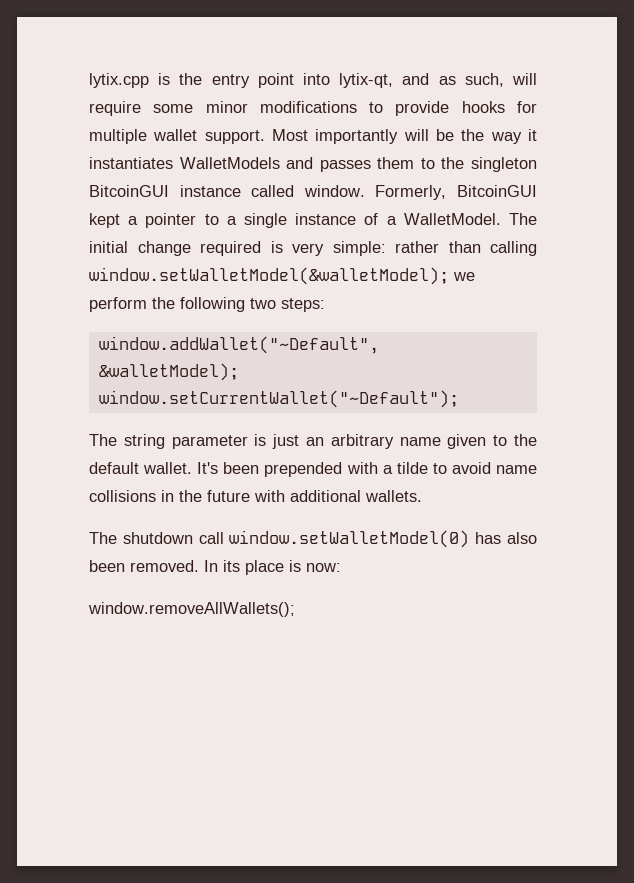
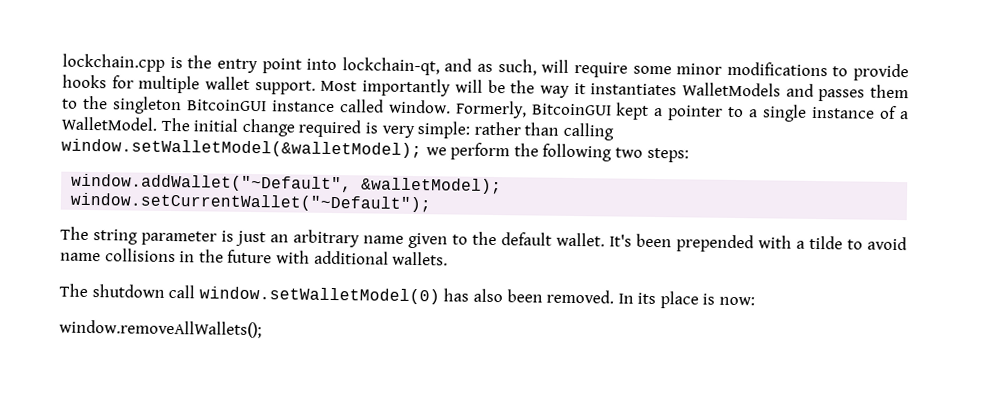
- lytix.cpp is the entry point into lytix-qt, and as such, will require some minor modifications to provide hooks for multiple wallet support.
+ lockchain.cpp is the entry point into lockchain-qt, and as such, will require some minor modifications to provide hooks for multiple wallet support.

